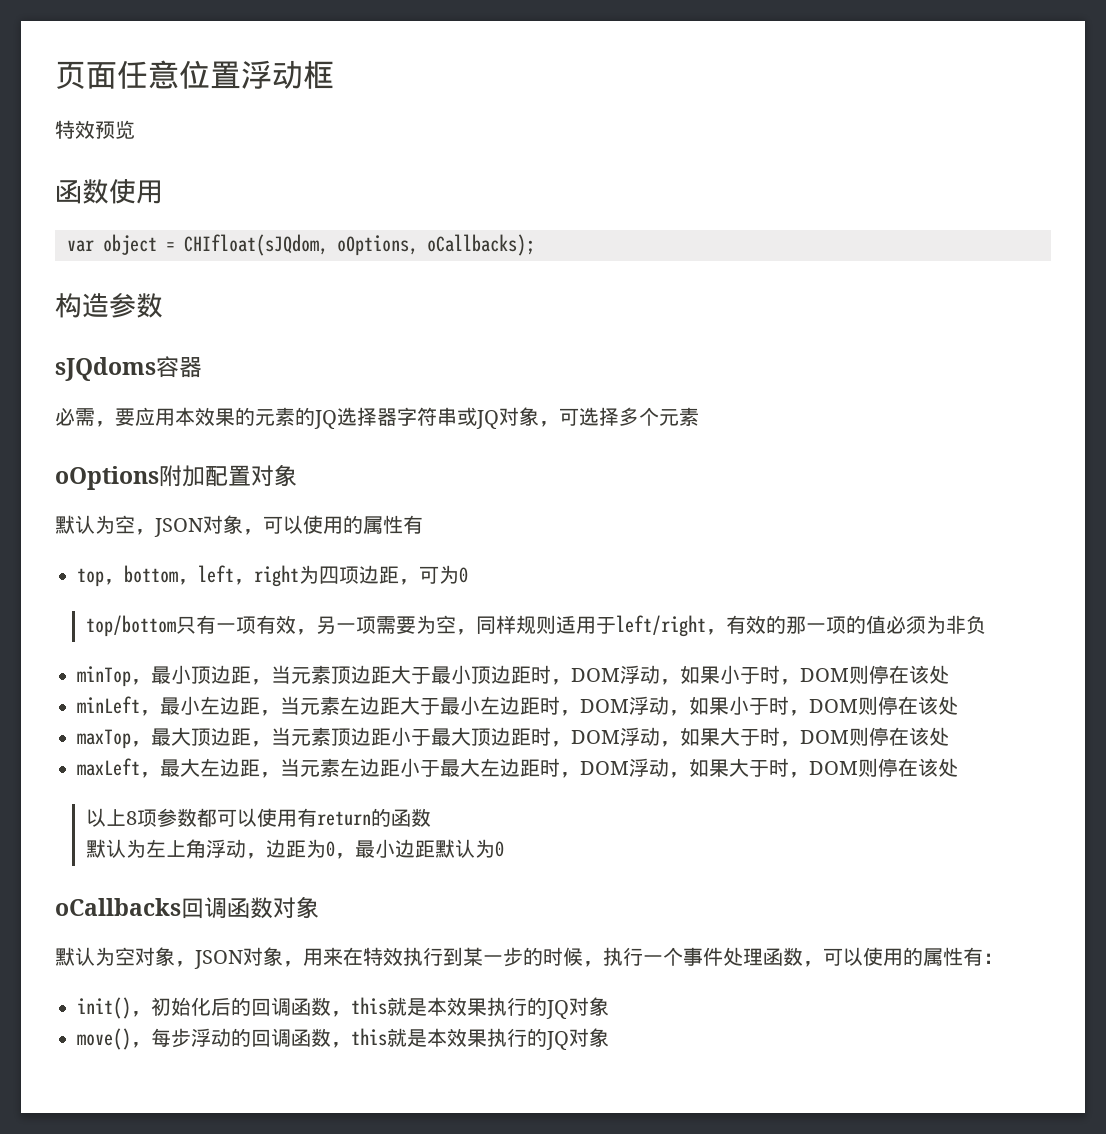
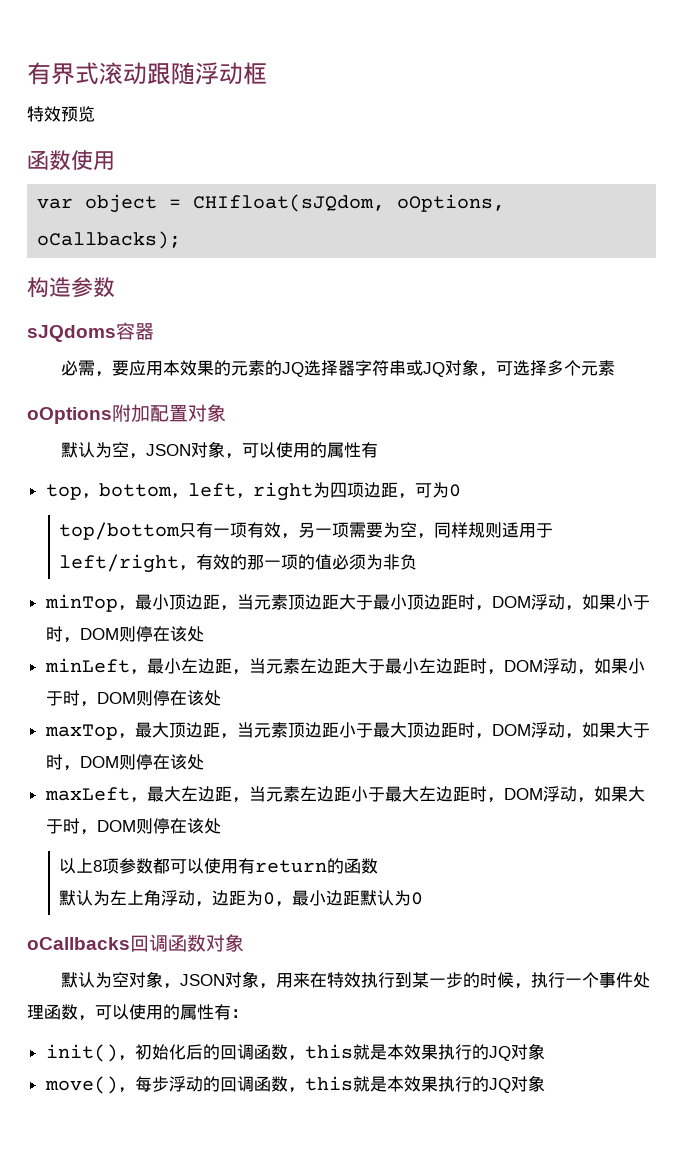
- 页面任意位置浮动框
+ 有界式滚动跟随浮动框

